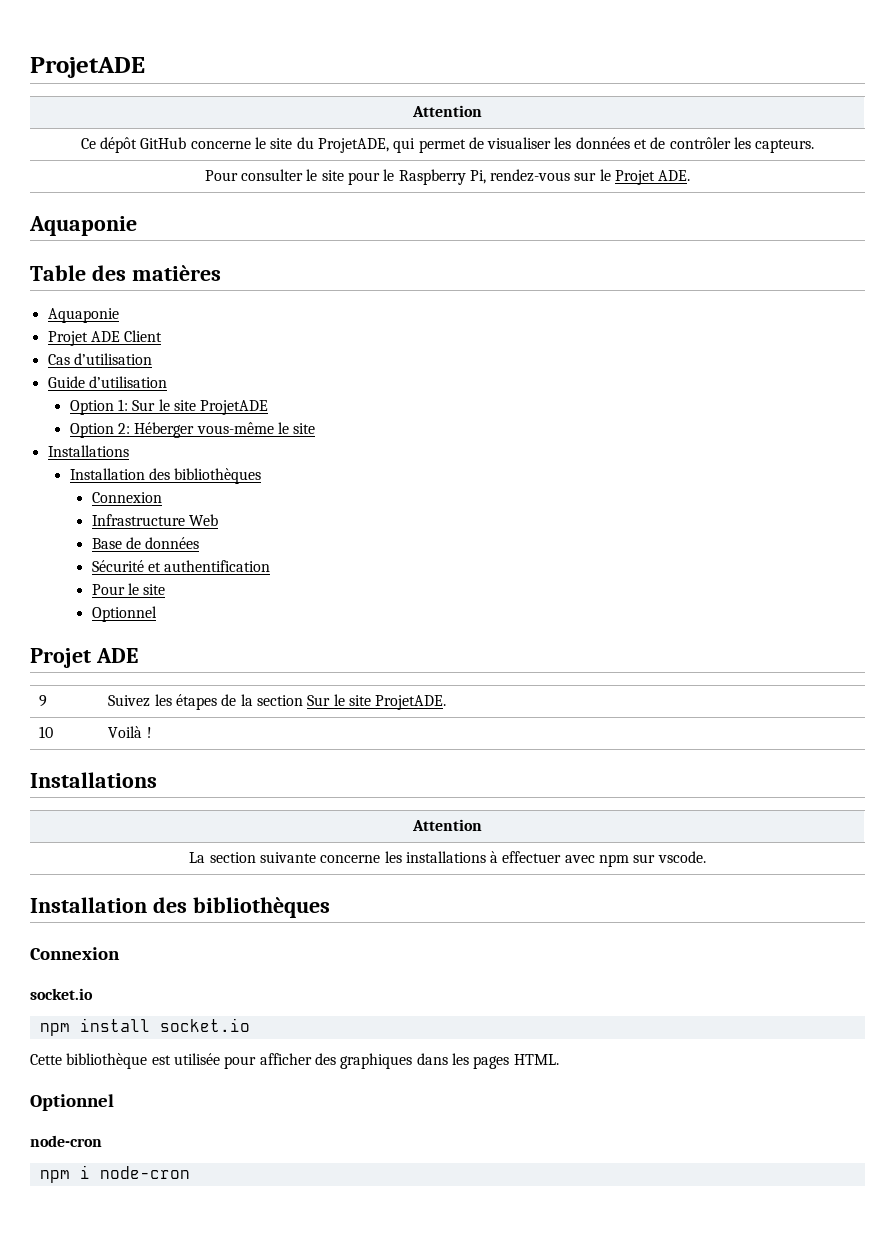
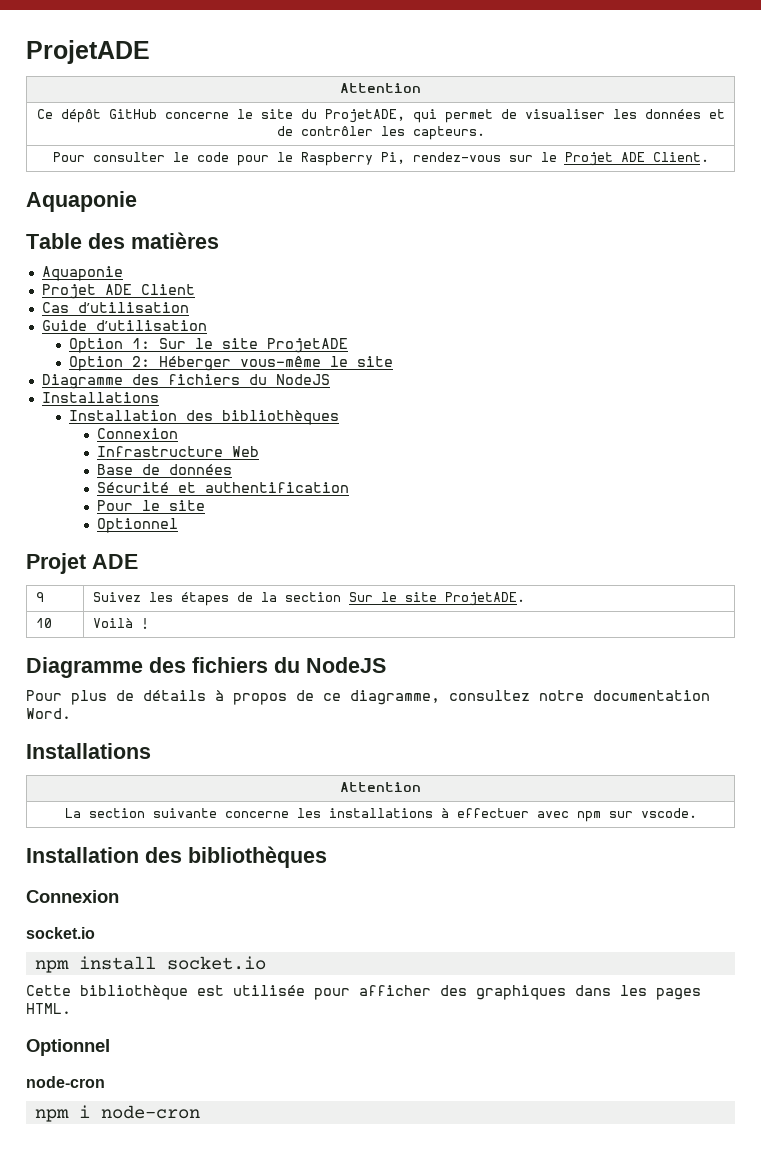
- Pour consulter le site pour le Raspberry Pi, rendez-vous sur le Projet ADE.
+ Pour consulter le code pour le Raspberry Pi, rendez-vous sur le Projet ADE Client.
  Option 2: Héberger vous-même le site
+ Diagramme des fichiers du NodeJS
  10 | Voilà !
+ Diagramme des fichiers du NodeJS
+ Pour plus de détails à propos de ce diagramme, consultez notre documentation Word.

